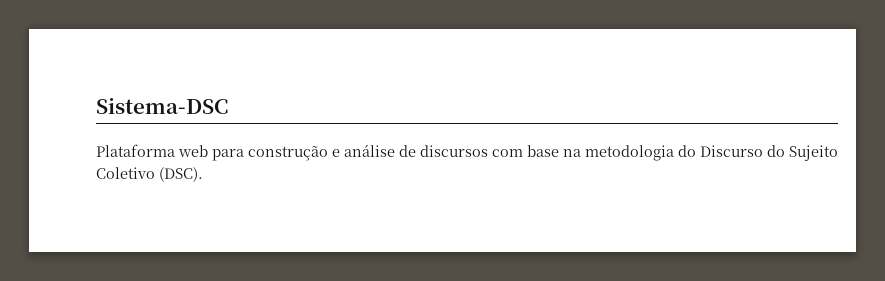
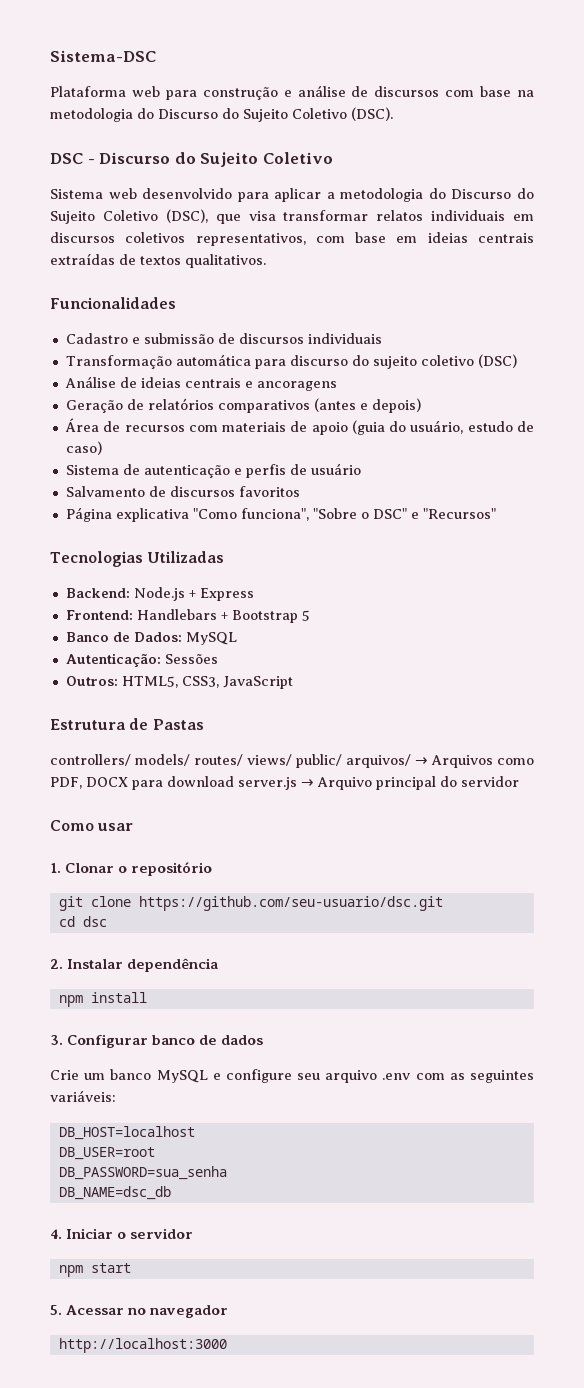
+ DSC - Discurso do Sujeito Coletivo
+ Sistema web desenvolvido para aplicar a metodologia do Discurso do Sujeito Coletivo (DSC), que visa transformar relatos individuais em discursos coletivos representativos, com base em ideias centrais extraídas de textos qualitativos.
+ Funcionalidades
+ Cadastro e submissão de discursos individuais
+ Transformação automática para discurso do sujeito coletivo (DSC)
+ Análise de ideias centrais e ancoragens
+ Geração de relatórios comparativos (antes e depois)
+ Área de recursos com materiais de apoio (guia do usuário, estudo de caso)
+ Sistema de autenticação e perfis de usuário
+ Salvamento de discursos favoritos
+ Página explicativa "Como funciona", "Sobre o DSC" e "Recursos"
+ Tecnologias Utilizadas
+ Backend: Node.js + Express
+ Frontend: Handlebars + Bootstrap 5
+ Banco de Dados: MySQL
+ Autenticação: Sessões
+ Outros: HTML5, CSS3, JavaScript
+ Estrutura de Pastas
+ controllers/ models/ routes/ views/ public/ arquivos/ → Arquivos como PDF, DOCX para download server.js → Arquivo principal do servidor
+ Como usar
+ 1. Clonar o repositório
+ git clone https://github.com/seu-usuario/dsc.git
+ cd dsc
+ 2. Instalar dependência
+ npm install
+ 3. Configurar banco de dados
+ Crie um banco MySQL e configure seu arquivo .env com as seguintes variáveis:
+ DB_HOST=localhost
+ DB_USER=root
+ DB_PASSWORD=sua_senha
+ DB_NAME=dsc_db
+ 4. Iniciar o servidor
+ npm start
+ 5. Acessar no navegador
+ http://localhost:3000

